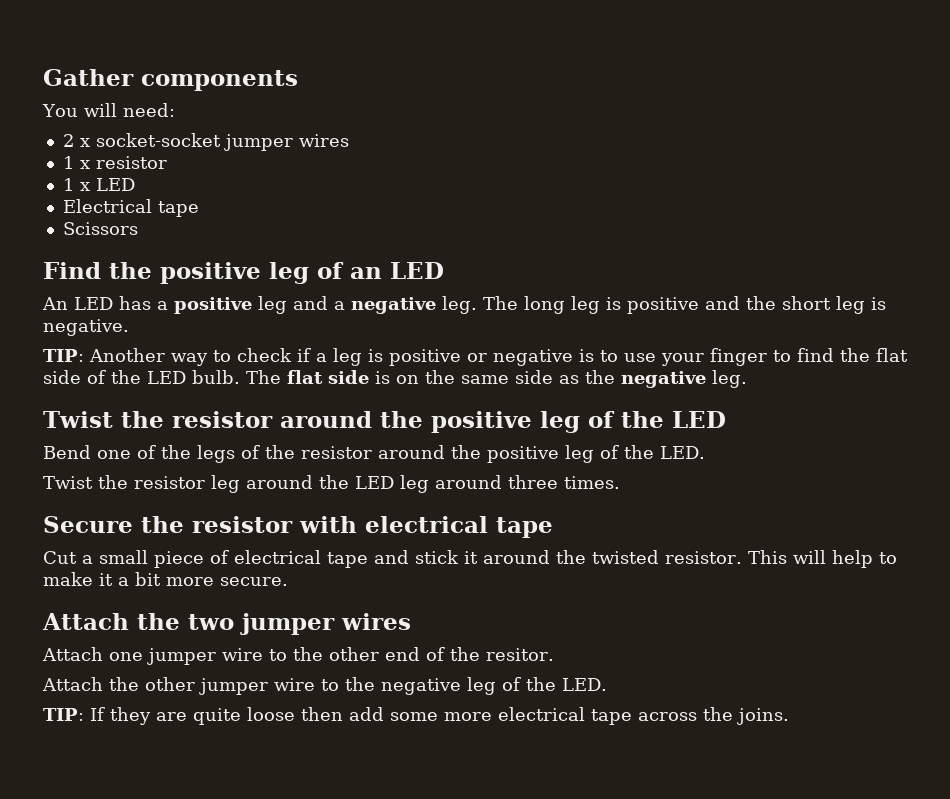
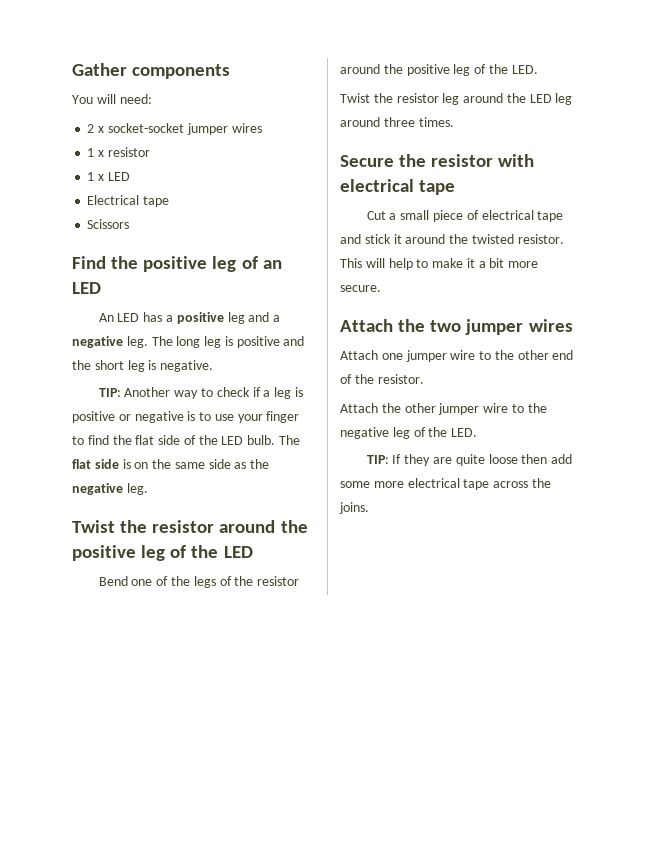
- Attach one jumper wire to the other end of the resitor.
+ Attach one jumper wire to the other end of the resistor.

